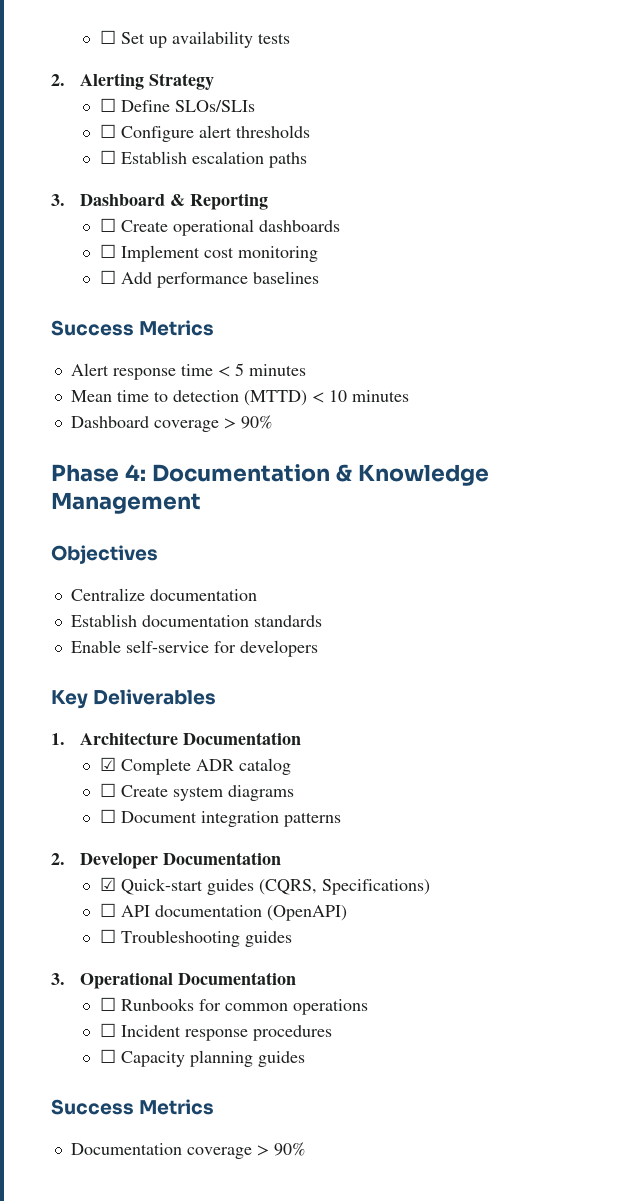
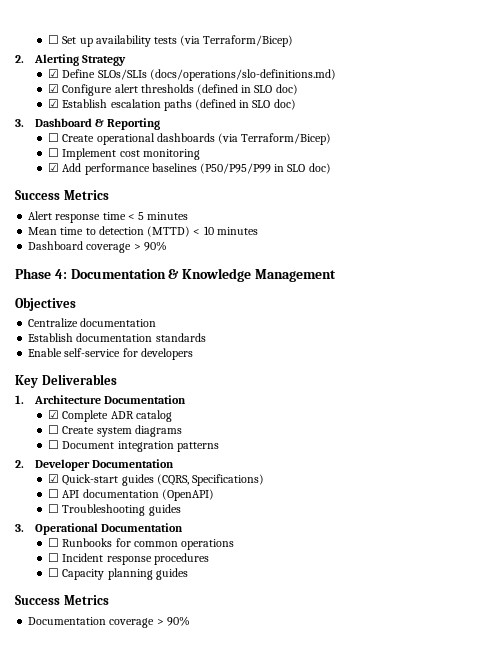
- ☐ Set up availability tests
+ ☐ Set up availability tests (via Terraform/Bicep)
- ☐ Define SLOs/SLIs
- ☐ Configure alert thresholds
- ☐ Establish escalation paths
+ ☑ Define SLOs/SLIs (docs/operations/slo-definitions.md)
+ ☑ Configure alert thresholds (defined in SLO doc)
+ ☑ Establish escalation paths (defined in SLO doc)
- ☐ Create operational dashboards
+ ☐ Create operational dashboards (via Terraform/Bicep)
- ☐ Add performance baselines
+ ☑ Add performance baselines (P50/P95/P99 in SLO doc)

